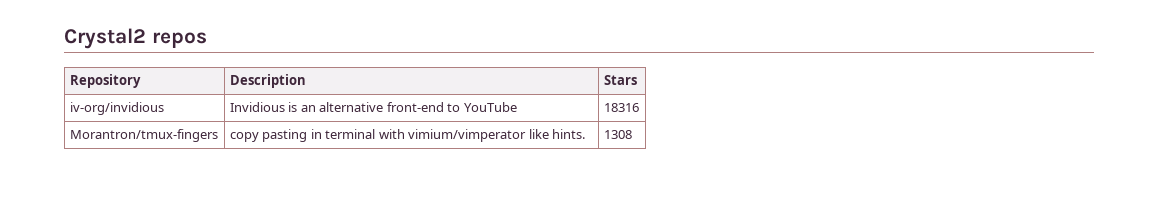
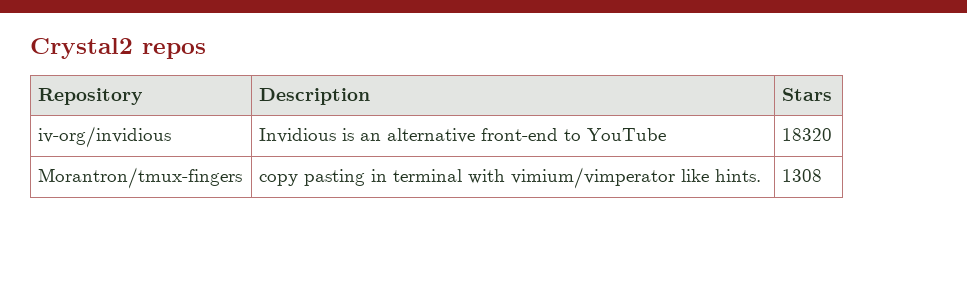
- iv-org/invidious | Invidious is an alternative front-end to YouTube | 18316
+ iv-org/invidious | Invidious is an alternative front-end to YouTube | 18320

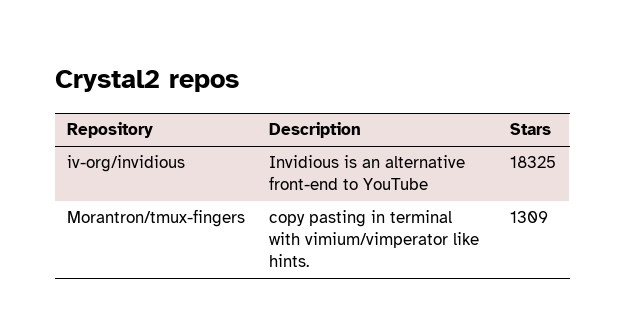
- iv-org/invidious | Invidious is an alternative front-end to YouTube | 18320
+ iv-org/invidious | Invidious is an alternative front-end to YouTube | 18325
- Morantron/tmux-fingers | copy pasting in terminal with vimium/vimperator like hints. | 1308
+ Morantron/tmux-fingers | copy pasting in terminal with vimium/vimperator like hints. | 1309

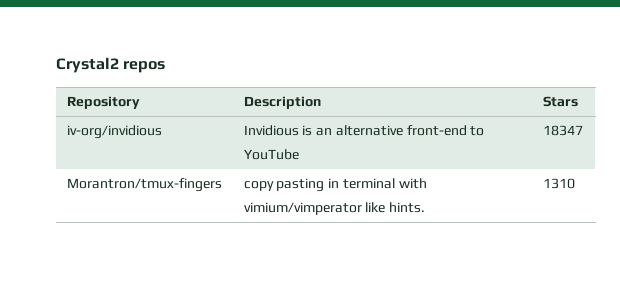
- iv-org/invidious | Invidious is an alternative front-end to YouTube | 18325
+ iv-org/invidious | Invidious is an alternative front-end to YouTube | 18347
- Morantron/tmux-fingers | copy pasting in terminal with vimium/vimperator like hints. | 1309
+ Morantron/tmux-fingers | copy pasting in terminal with vimium/vimperator like hints. | 1310

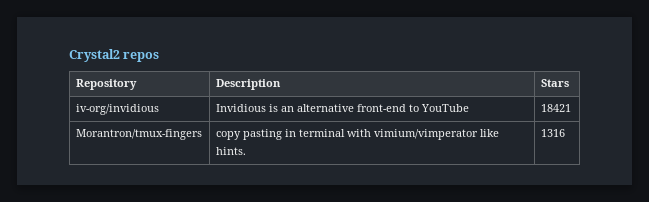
- iv-org/invidious | Invidious is an alternative front-end to YouTube | 18347
+ iv-org/invidious | Invidious is an alternative front-end to YouTube | 18421
- Morantron/tmux-fingers | copy pasting in terminal with vimium/vimperator like hints. | 1310
+ Morantron/tmux-fingers | copy pasting in terminal with vimium/vimperator like hints. | 1316

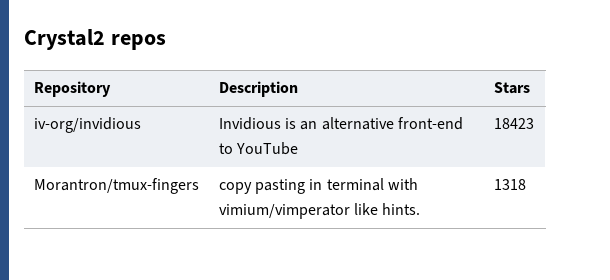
- iv-org/invidious | Invidious is an alternative front-end to YouTube | 18421
+ iv-org/invidious | Invidious is an alternative front-end to YouTube | 18423
- Morantron/tmux-fingers | copy pasting in terminal with vimium/vimperator like hints. | 1316
+ Morantron/tmux-fingers | copy pasting in terminal with vimium/vimperator like hints. | 1318

